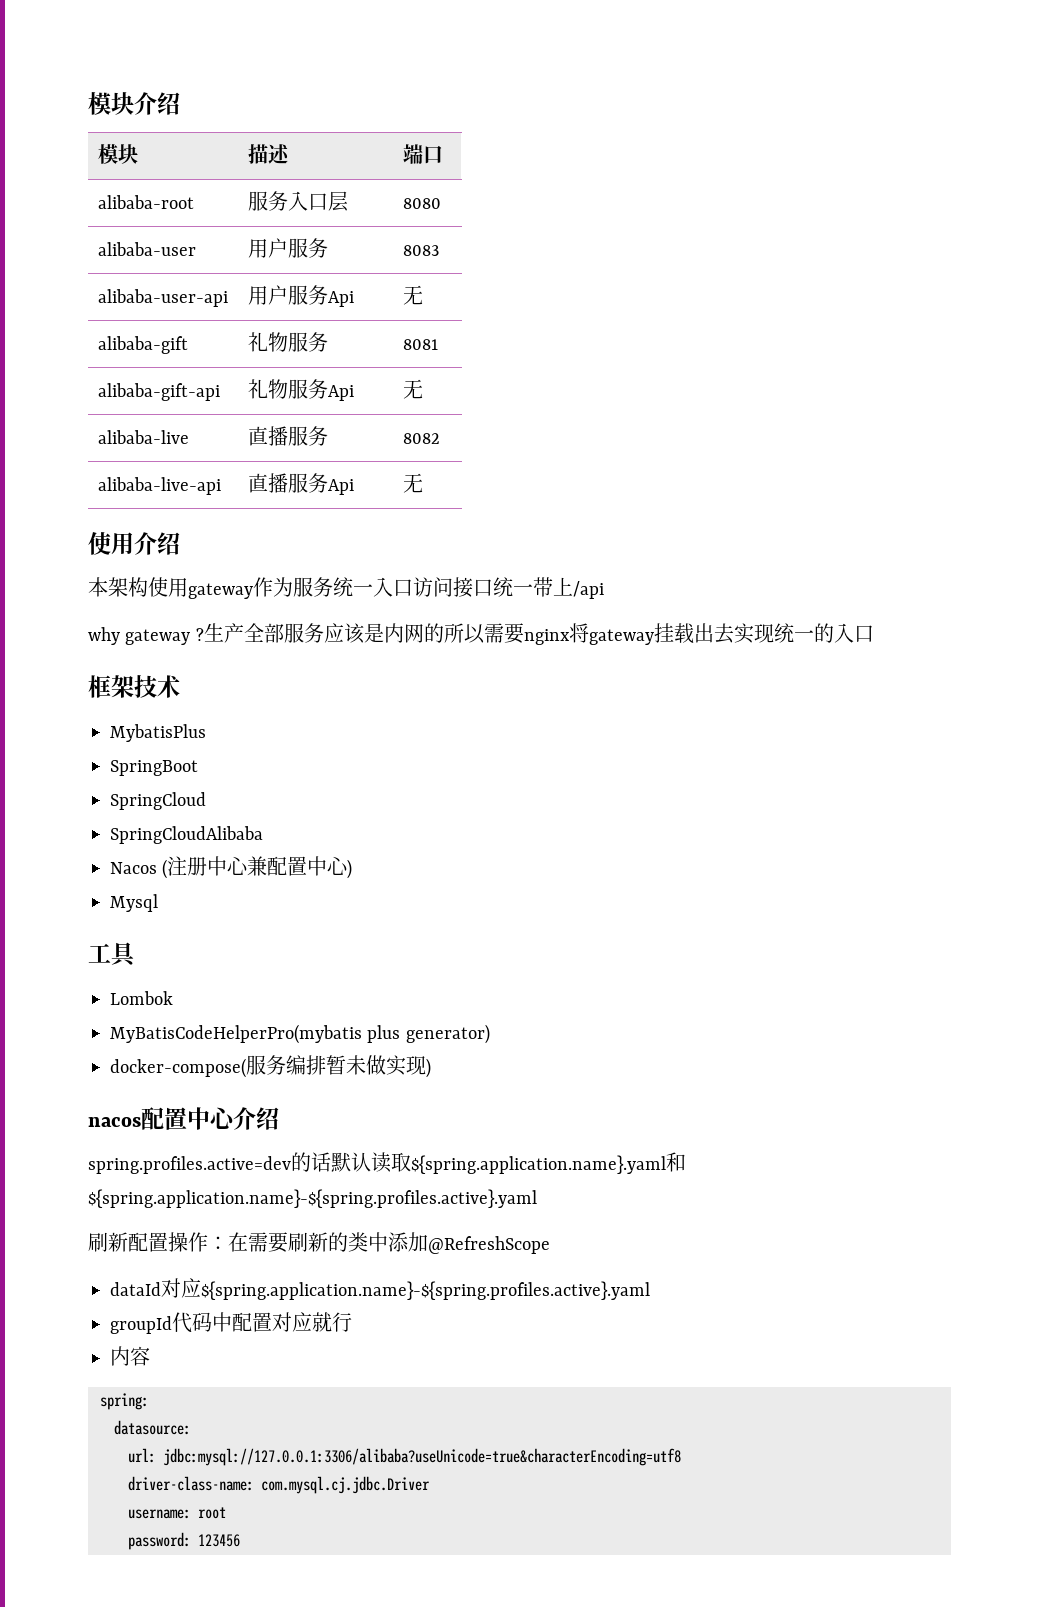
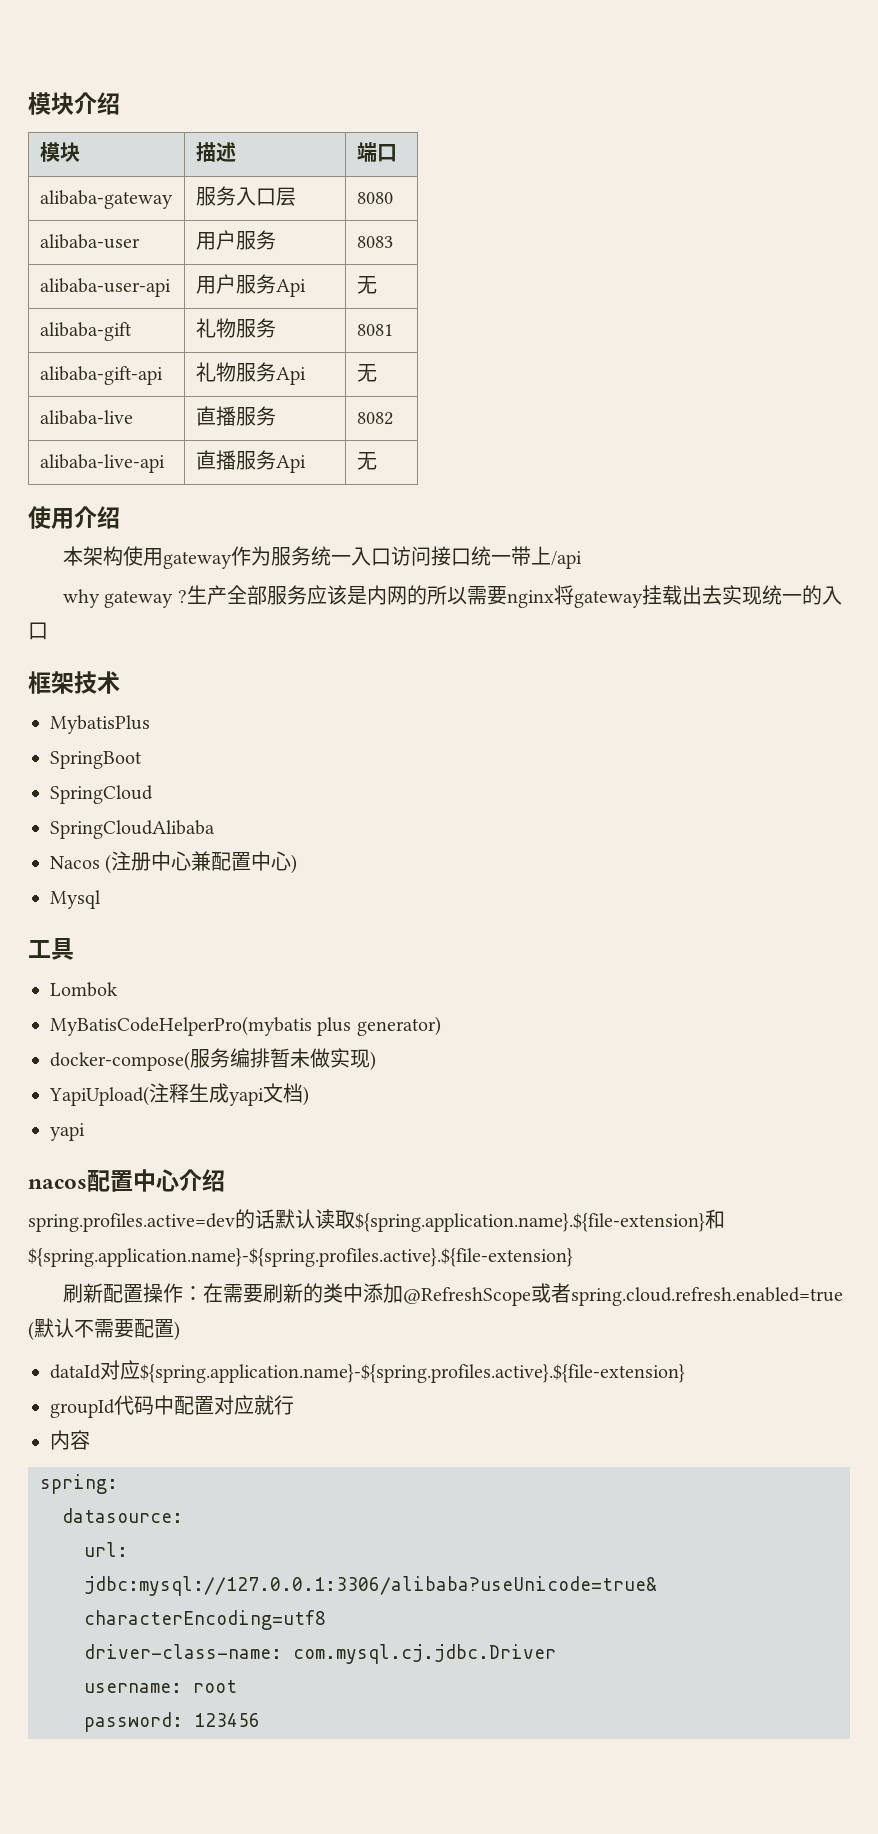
- alibaba-root | 服务入口层 | 8080
+ alibaba-gateway | 服务入口层 | 8080
+ YapiUpload(注释生成yapi文档)
+ yapi
- spring.profiles.active=dev的话默认读取${spring.application.name}.yaml和${spring.application.name}-${spring.profiles.active}.yaml
+ spring.profiles.active=dev的话默认读取${spring.application.name}.${file-extension}和${spring.application.name}-${spring.profiles.active}.${file-extension}
- 刷新配置操作：在需要刷新的类中添加@RefreshScope
+ 刷新配置操作：在需要刷新的类中添加@RefreshScope或者spring.cloud.refresh.enabled=true (默认不需要配置)
- dataId对应${spring.application.name}-${spring.profiles.active}.yaml
+ dataId对应${spring.application.name}-${spring.profiles.active}.${file-extension}

